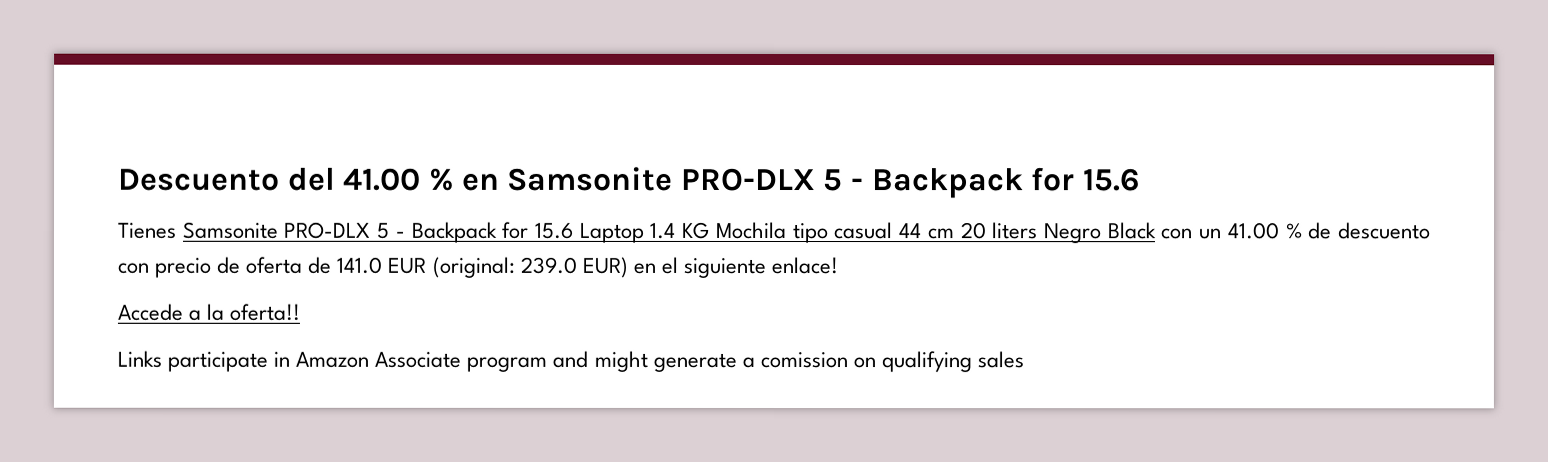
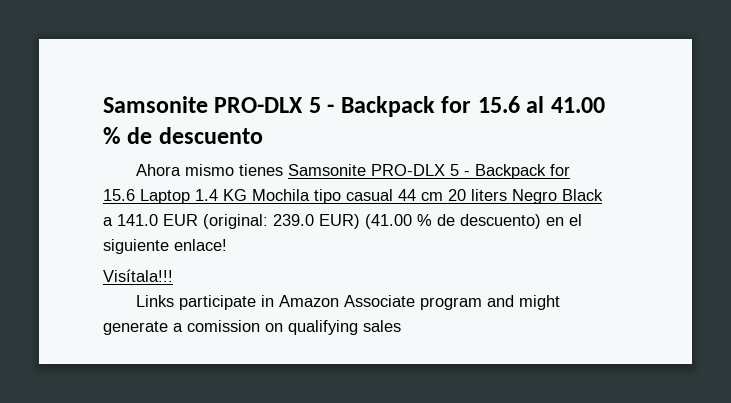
- Descuento del 41.00 % en Samsonite PRO-DLX 5 - Backpack for 15.6
- Tienes Samsonite PRO-DLX 5 - Backpack for 15.6 Laptop 1.4 KG Mochila tipo casual 44 cm 20 liters Negro Black con un 41.00 % de descuento con precio de oferta de 141.0 EUR (original: 239.0 EUR) en el siguiente enlace!
+ Samsonite PRO-DLX 5 - Backpack for 15.6 al 41.00 % de descuento
+ Ahora mismo tienes Samsonite PRO-DLX 5 - Backpack for 15.6 Laptop 1.4 KG Mochila tipo casual 44 cm 20 liters Negro Black a 141.0 EUR (original: 239.0 EUR) (41.00 % de descuento) en el siguiente enlace!
- Accede a la oferta!!
+ Visítala!!!

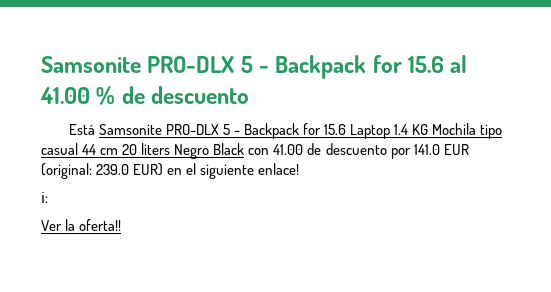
- Ahora mismo tienes Samsonite PRO-DLX 5 - Backpack for 15.6 Laptop 1.4 KG Mochila tipo casual 44 cm 20 liters Negro Black a 141.0 EUR (original: 239.0 EUR) (41.00 % de descuento) en el siguiente enlace!
+ Está Samsonite PRO-DLX 5 - Backpack for 15.6 Laptop 1.4 KG Mochila tipo casual 44 cm 20 liters Negro Black con 41.00 de descuento por 141.0 EUR (original: 239.0 EUR) en el siguiente enlace!
- Visítala!!!
- Links participate in Amazon Associate program and might generate a comission on qualifying sales
+ ℹ:
+ Ver la oferta!!

